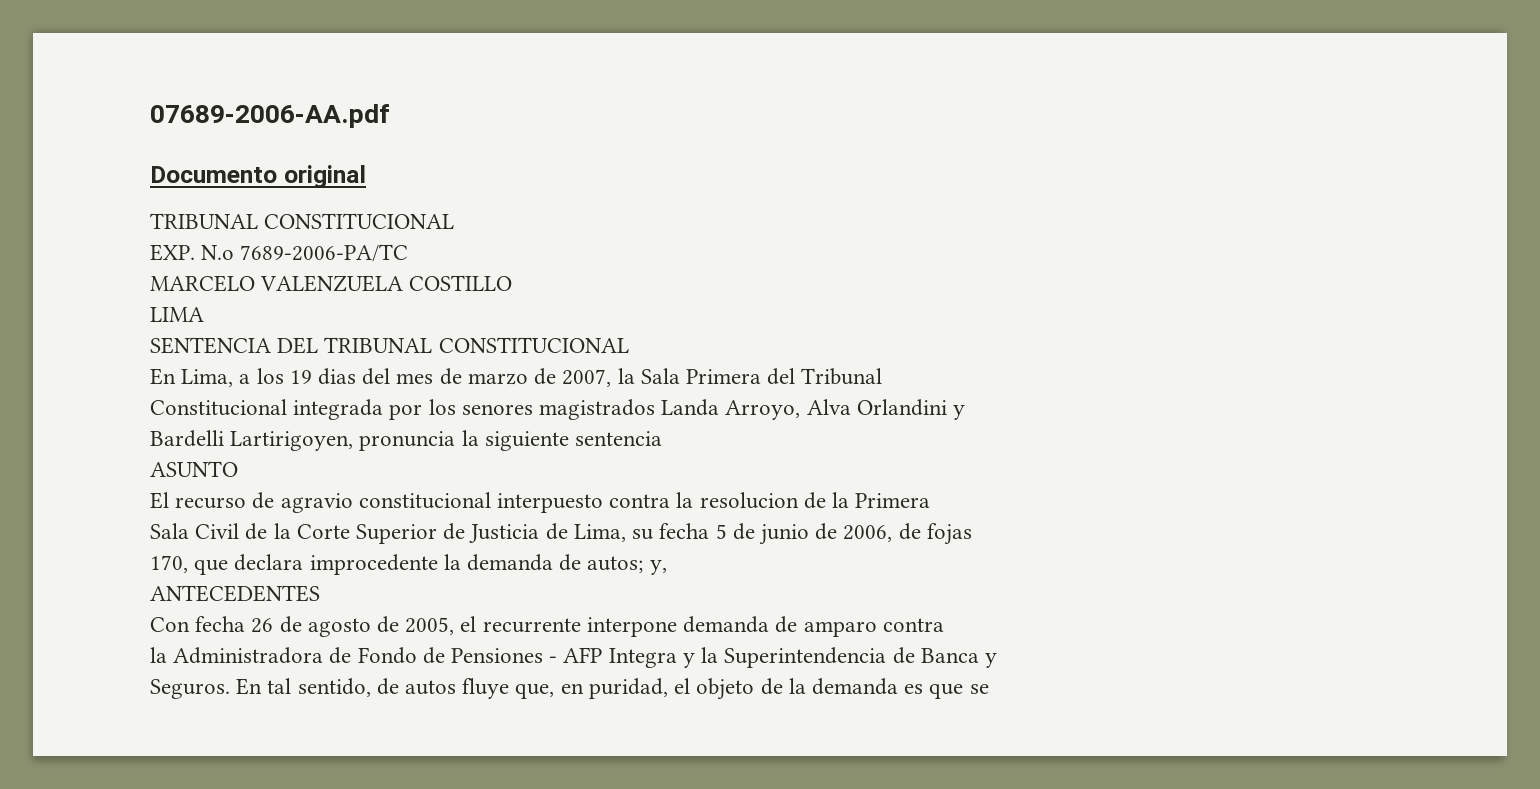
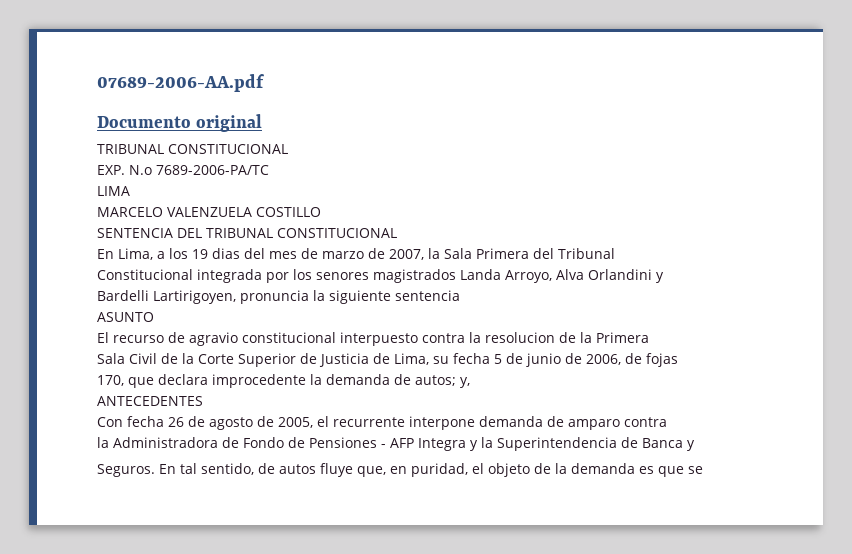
+ LIMA
- LIMA

